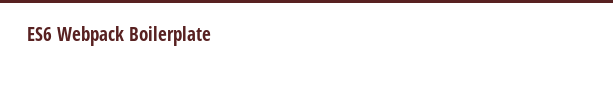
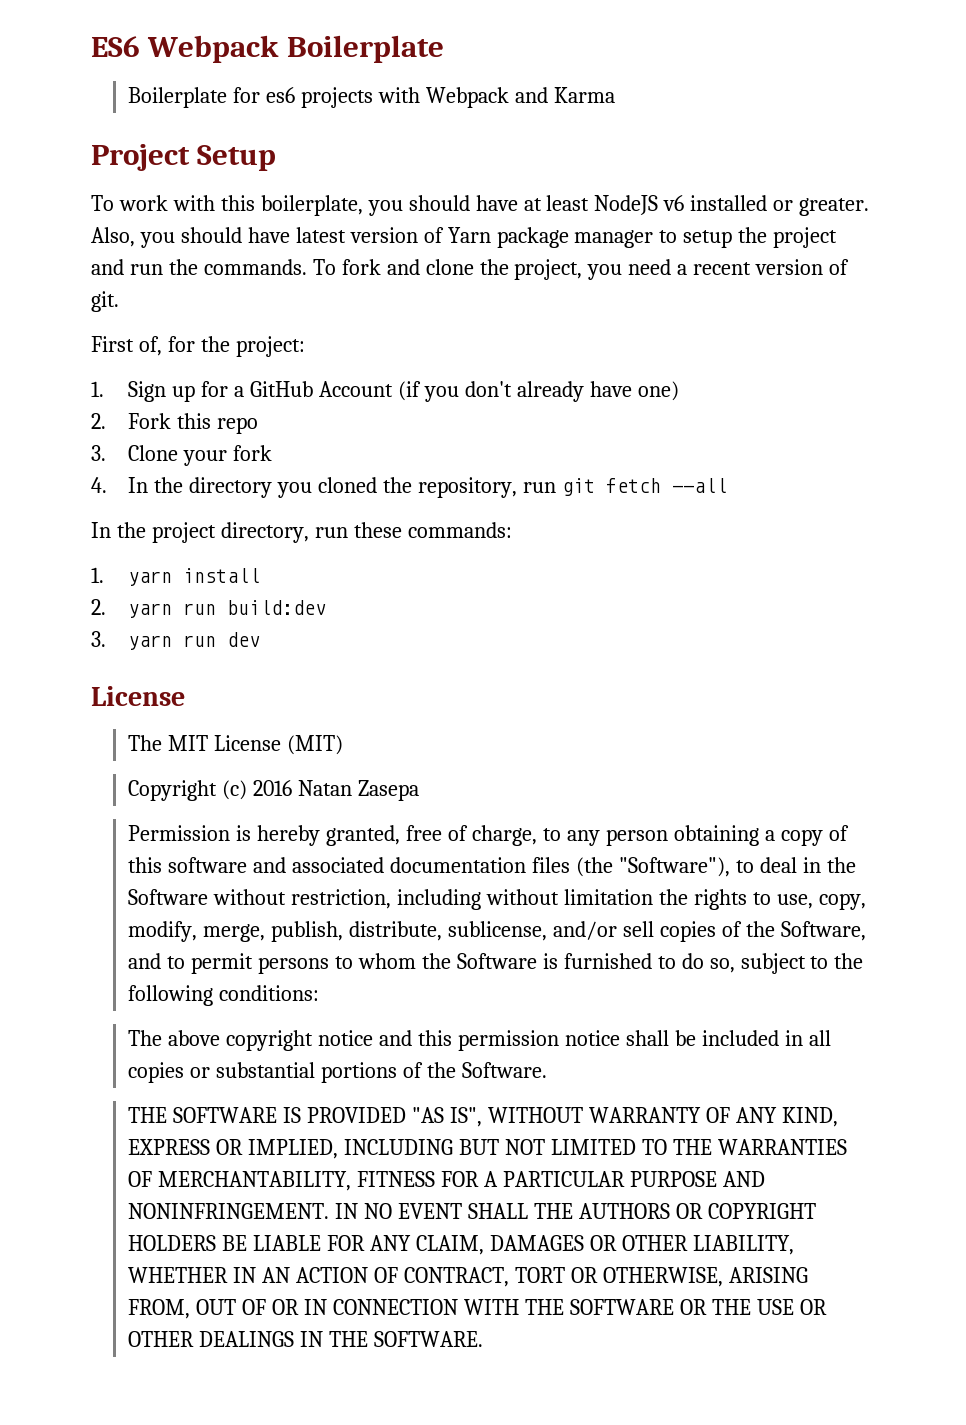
+ Boilerplate for es6 projects with Webpack and Karma
+ Project Setup
+ To work with this boilerplate, you should have at least NodeJS v6 installed or greater. Also, you should have latest version of Yarn package manager to setup the project and run the commands. To fork and clone the project, you need a recent version of git.
+ First of, for the project:
+ 1. Sign up for a GitHub Account (if you don't already have one)
+ 2. Fork this repo
+ 3. Clone your fork
+ 4. In the directory you cloned the repository, run git fetch --all
+ In the project directory, run these commands:
+ 1. yarn install
+ 2. yarn run build:dev
+ 3. yarn run dev
+ License
+ The MIT License (MIT)
+ Copyright (c) 2016 Natan Zasepa
+ Permission is hereby granted, free of charge, to any person obtaining a copy of this software and associated documentation files (the "Software"), to deal in the Software without restriction, including without limitation the rights to use, copy, modify, merge, publish, distribute, sublicense, and/or sell copies of the Software, and to permit persons to whom the Software is furnished to do so, subject to the following conditions:
+ The above copyright notice and this permission notice shall be included in all copies or substantial portions of the Software.
+ THE SOFTWARE IS PROVIDED "AS IS", WITHOUT WARRANTY OF ANY KIND, EXPRESS OR IMPLIED, INCLUDING BUT NOT LIMITED TO THE WARRANTIES OF MERCHANTABILITY, FITNESS FOR A PARTICULAR PURPOSE AND NONINFRINGEMENT. IN NO EVENT SHALL THE AUTHORS OR COPYRIGHT HOLDERS BE LIABLE FOR ANY CLAIM, DAMAGES OR OTHER LIABILITY, WHETHER IN AN ACTION OF CONTRACT, TORT OR OTHERWISE, ARISING FROM, OUT OF OR IN CONNECTION WITH THE SOFTWARE OR THE USE OR OTHER DEALINGS IN THE SOFTWARE.

